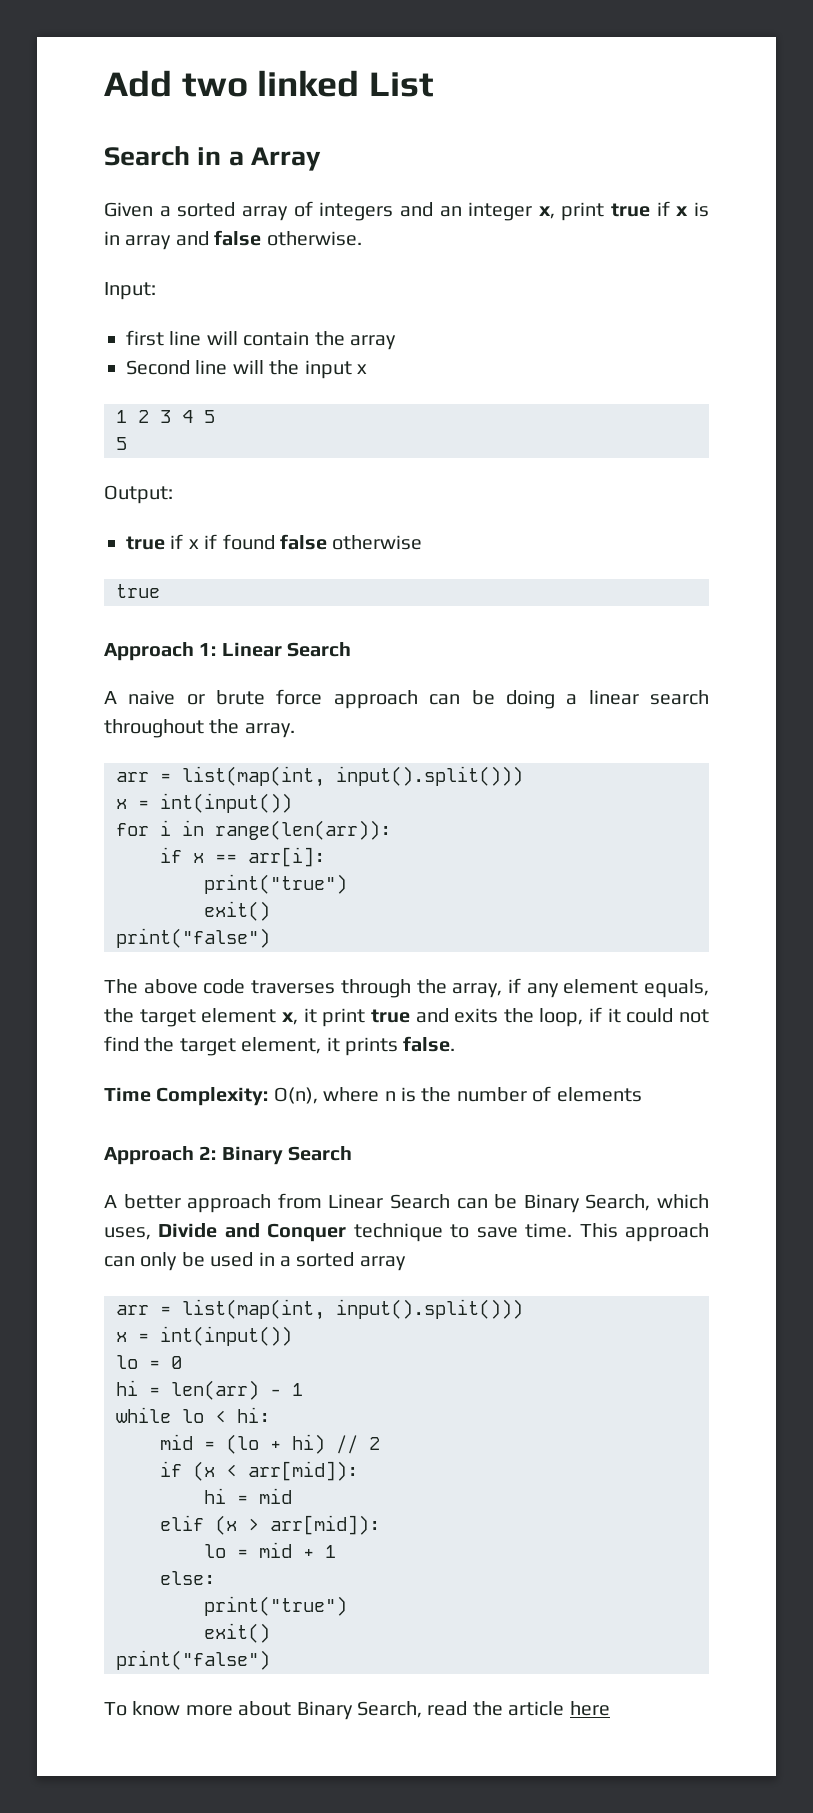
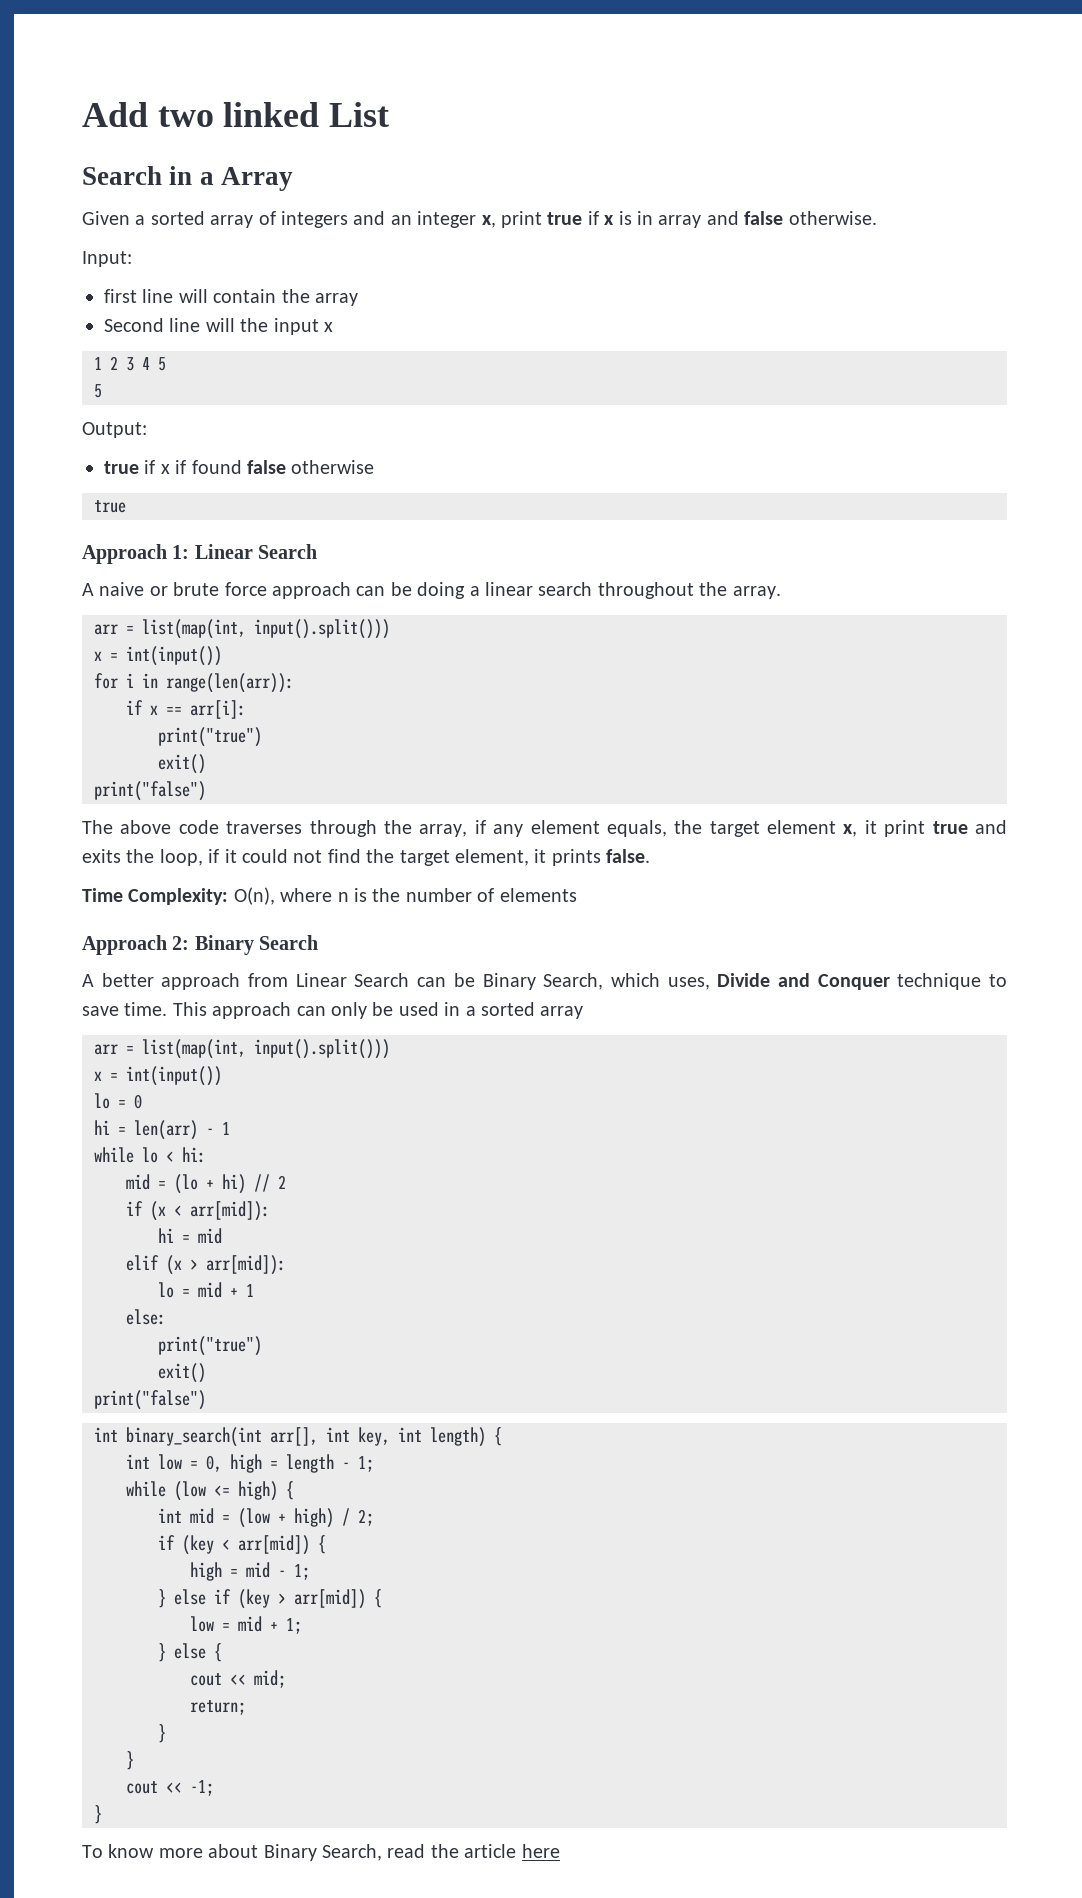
+ int binary_search(int arr[], int key, int length) {
+ int low = 0, high = length - 1;
+ while (low <= high) {
+ int mid = (low + high) / 2;
+ if (key < arr[mid]) {
+ high = mid - 1;
+ } else if (key > arr[mid]) {
+ low = mid + 1;
+ } else {
+ cout << mid;
+ return;
+ }
+ }
+ cout << -1;
+ }

